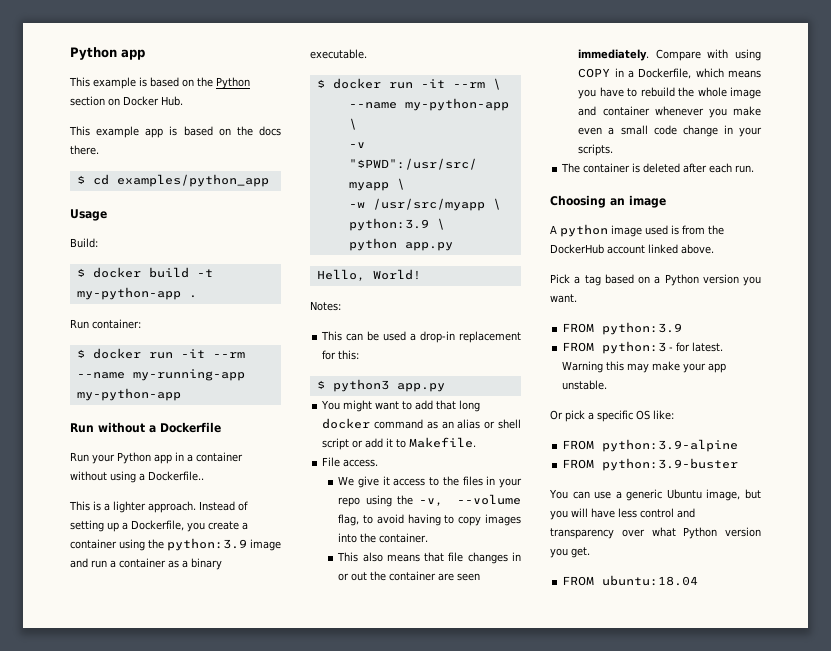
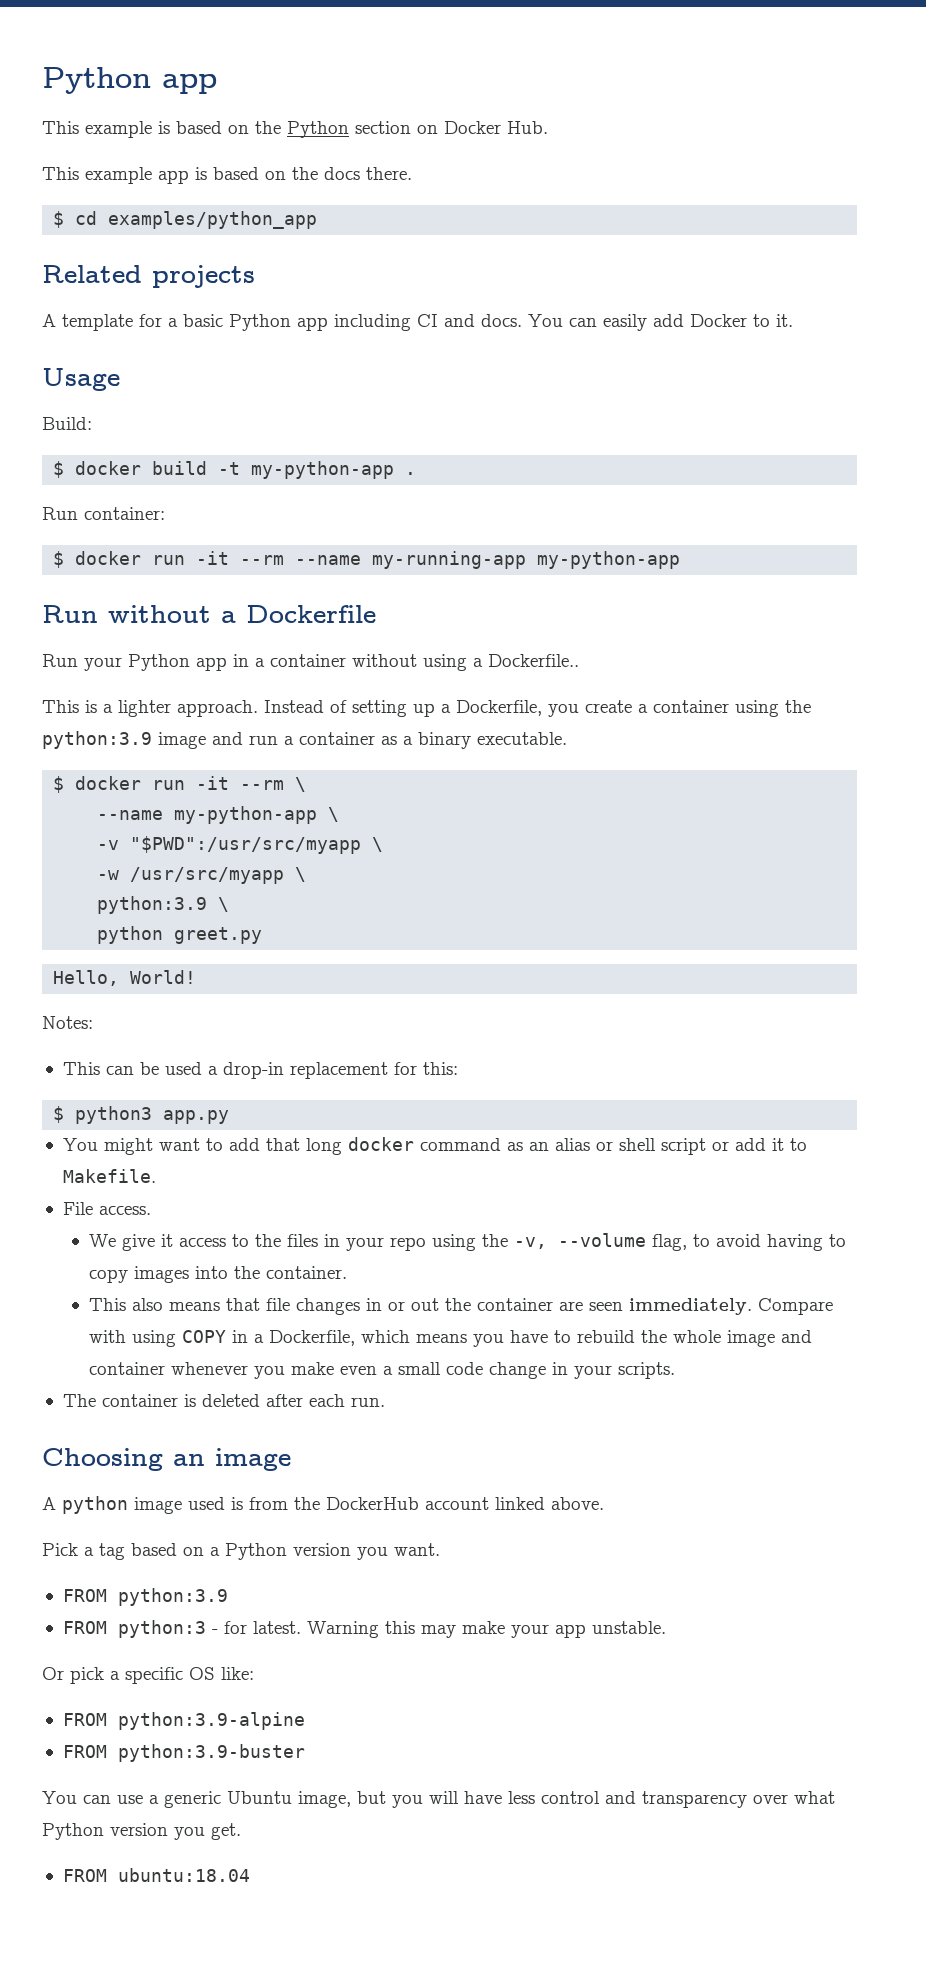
+ Related projects
+ A template for a basic Python app including CI and docs. You can easily add Docker to it.
- python app.py
+ python greet.py

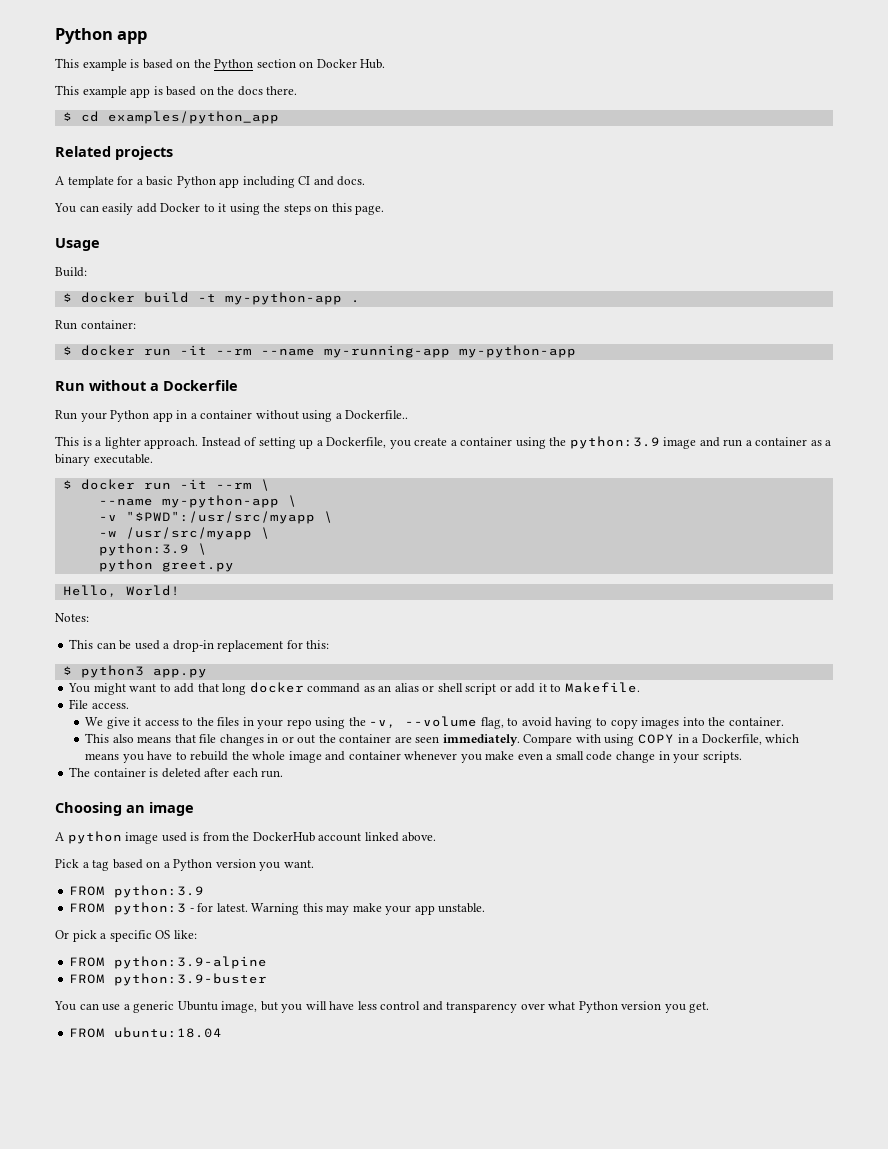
- A template for a basic Python app including CI and docs. You can easily add Docker to it.
+ A template for a basic Python app including CI and docs.
+ You can easily add Docker to it using the steps on this page.

